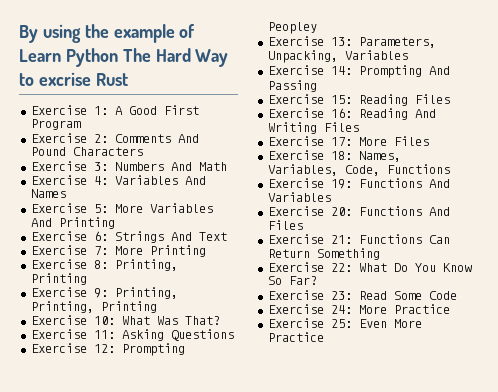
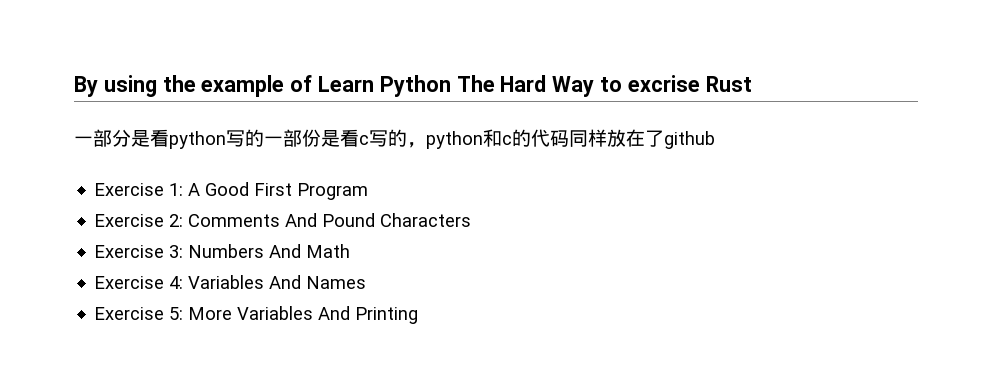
+ 一部分是看python写的一部份是看c写的，python和c的代码同样放在了github
- Exercise 6: Strings And Text
- Exercise 7: More Printing
- Exercise 8: Printing, Printing
- Exercise 9: Printing, Printing, Printing
- Exercise 10: What Was That?
- Exercise 11: Asking Questions
- Exercise 12: Prompting Peopley
- Exercise 13: Parameters, Unpacking, Variables
- Exercise 14: Prompting And Passing
- Exercise 15: Reading Files
- Exercise 16: Reading And Writing Files
- Exercise 17: More Files
- Exercise 18: Names, Variables, Code, Functions
- Exercise 19: Functions And Variables
- Exercise 20: Functions And Files
- Exercise 21: Functions Can Return Something
- Exercise 22: What Do You Know So Far?
- Exercise 23: Read Some Code
- Exercise 24: More Practice
- Exercise 25: Even More Practice

